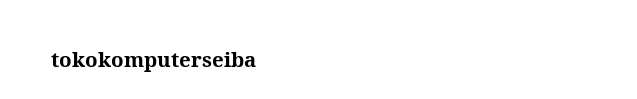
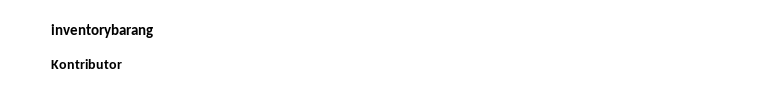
- tokokomputerseiba
+ inventorybarang
+ Kontributor

